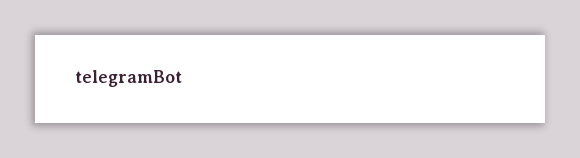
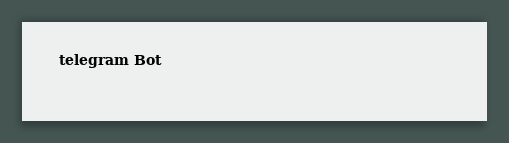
- telegramBot
+ telegram Bot

